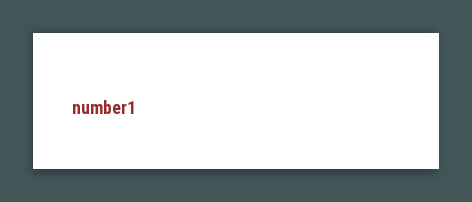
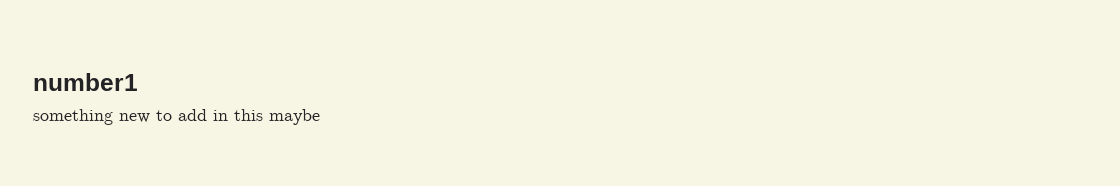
+ something new to add in this maybe

